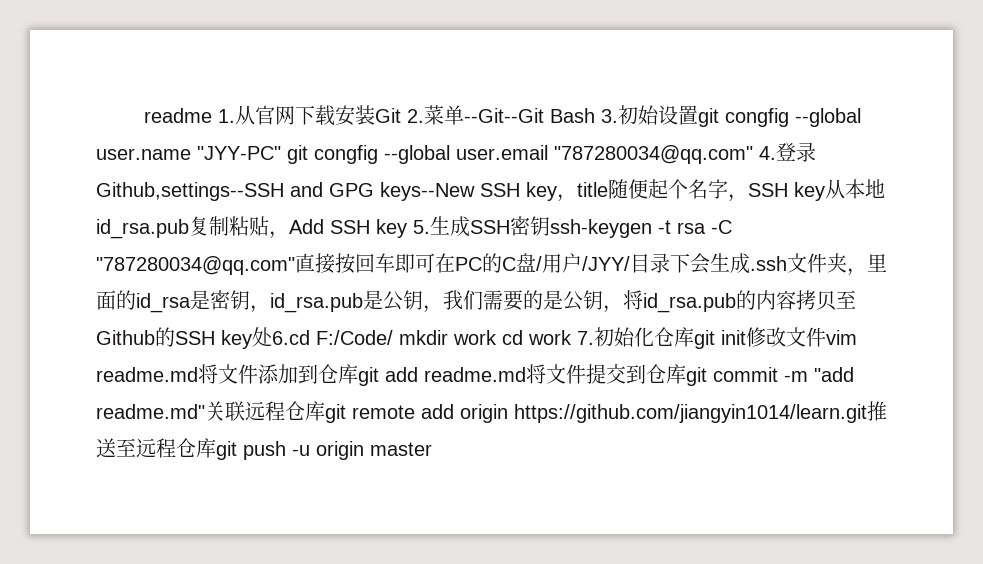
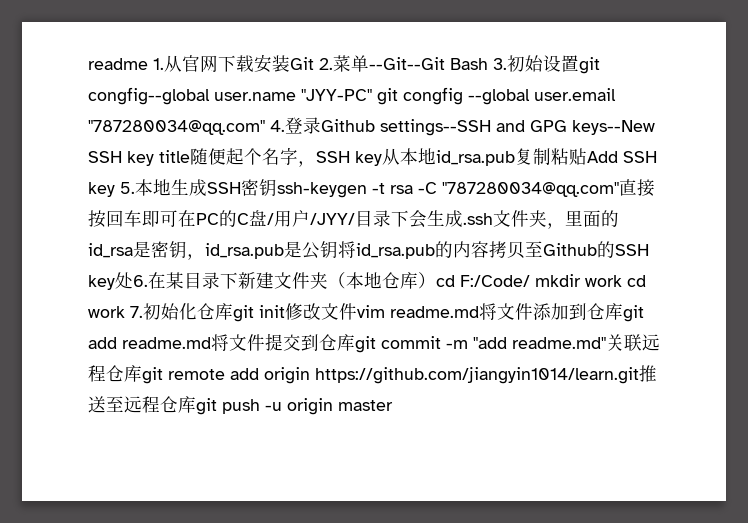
- readme 1.从官网下载安装Git 2.菜单--Git--Git Bash 3.初始设置git congfig --global user.name "JYY-PC" git congfig --global user.email "787280034@qq.com" 4.登录Github,settings--SSH and GPG keys--New SSH key，title随便起个名字，SSH key从本地id_rsa.pub复制粘贴，Add SSH key 5.生成SSH密钥ssh-keygen -t rsa -C "787280034@qq.com"直接按回车即可在PC的C盘/用户/JYY/目录下会生成.ssh文件夹，里面的id_rsa是密钥，id_rsa.pub是公钥，我们需要的是公钥，将id_rsa.pub的内容拷贝至Github的SSH key处6.cd F:/Code/ mkdir work cd work 7.初始化仓库git init修改文件vim readme.md将文件添加到仓库git add readme.md将文件提交到仓库git commit -m "add readme.md"关联远程仓库git remote add origin https://github.com/jiangyin1014/learn.git推送至远程仓库git push -u origin master
+ readme 1.从官网下载安装Git 2.菜单--Git--Git Bash 3.初始设置git congfig--global user.name "JYY-PC" git congfig --global user.email "787280034@qq.com" 4.登录Github settings--SSH and GPG keys--New SSH key title随便起个名字，SSH key从本地id_rsa.pub复制粘贴Add SSH key 5.本地生成SSH密钥ssh-keygen -t rsa -C "787280034@qq.com"直接按回车即可在PC的C盘/用户/JYY/目录下会生成.ssh文件夹，里面的id_rsa是密钥，id_rsa.pub是公钥将id_rsa.pub的内容拷贝至Github的SSH key处6.在某目录下新建文件夹（本地仓库）cd F:/Code/ mkdir work cd work 7.初始化仓库git init修改文件vim readme.md将文件添加到仓库git add readme.md将文件提交到仓库git commit -m "add readme.md"关联远程仓库git remote add origin https://github.com/jiangyin1014/learn.git推送至远程仓库git push -u origin master

